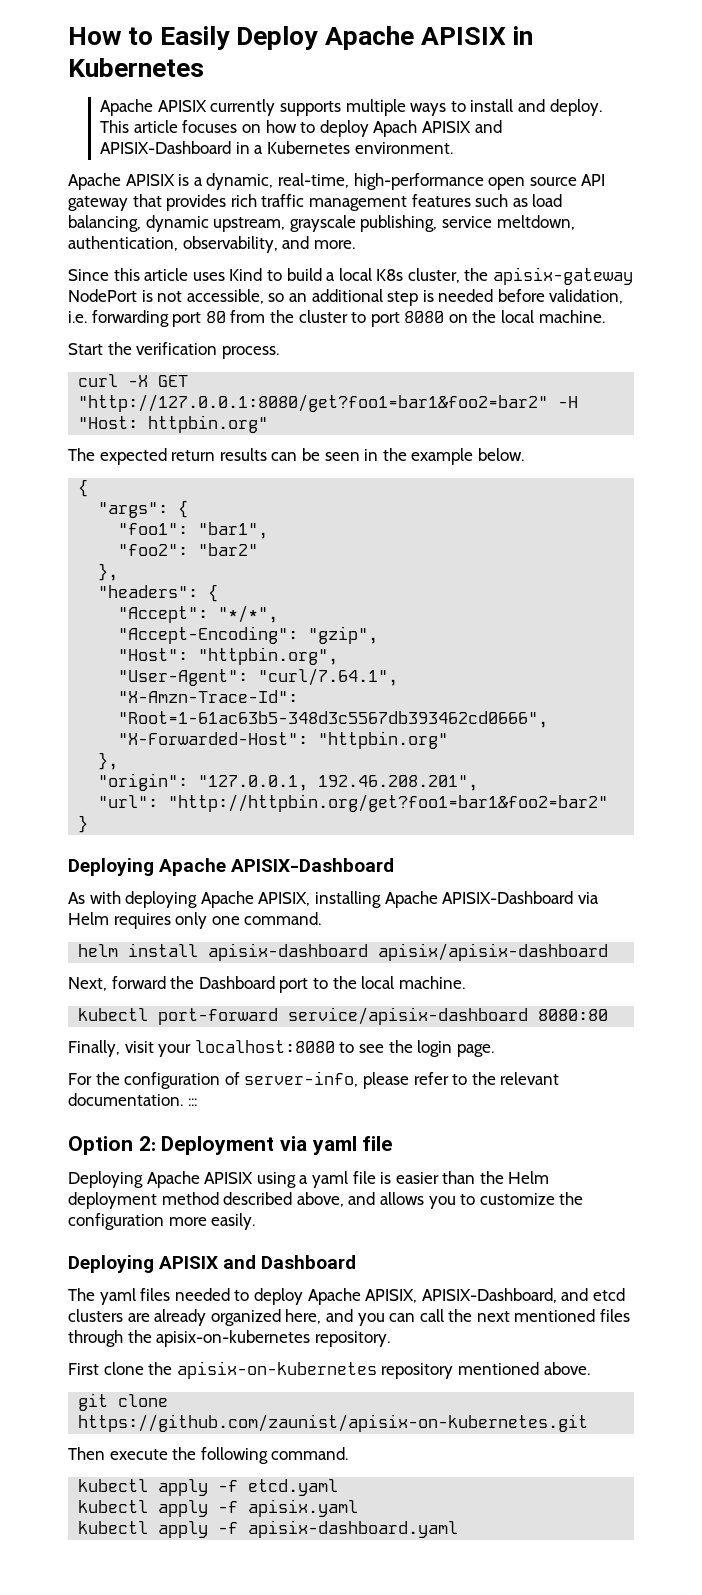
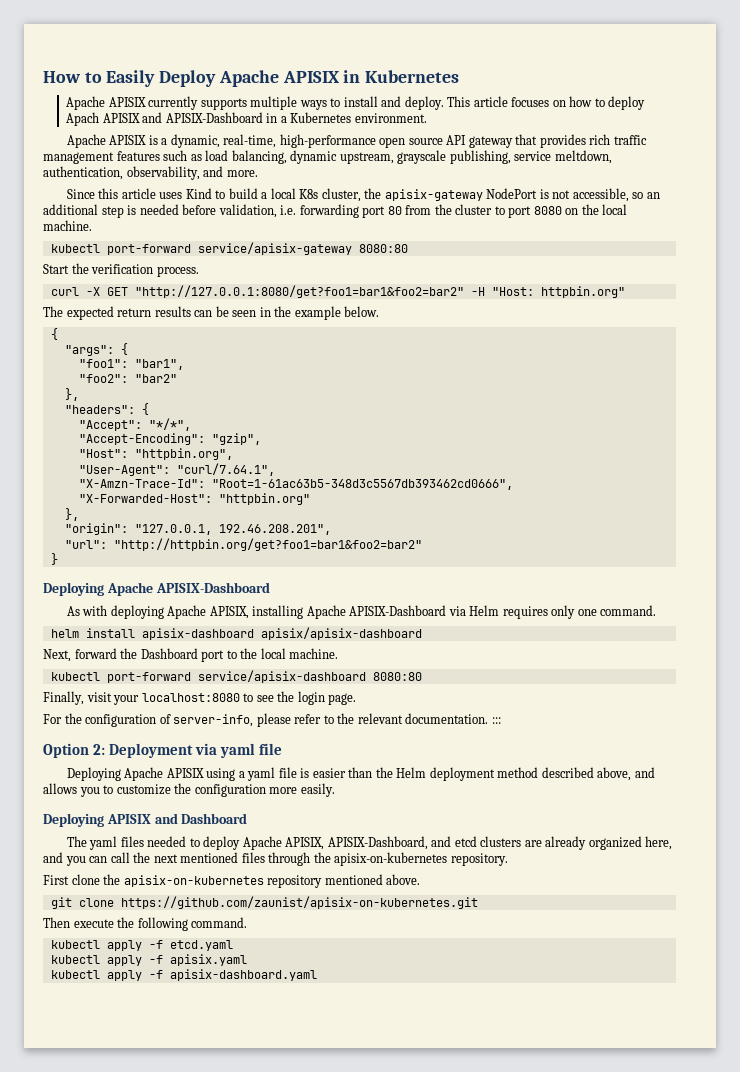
+ kubectl port-forward service/apisix-gateway 8080:80

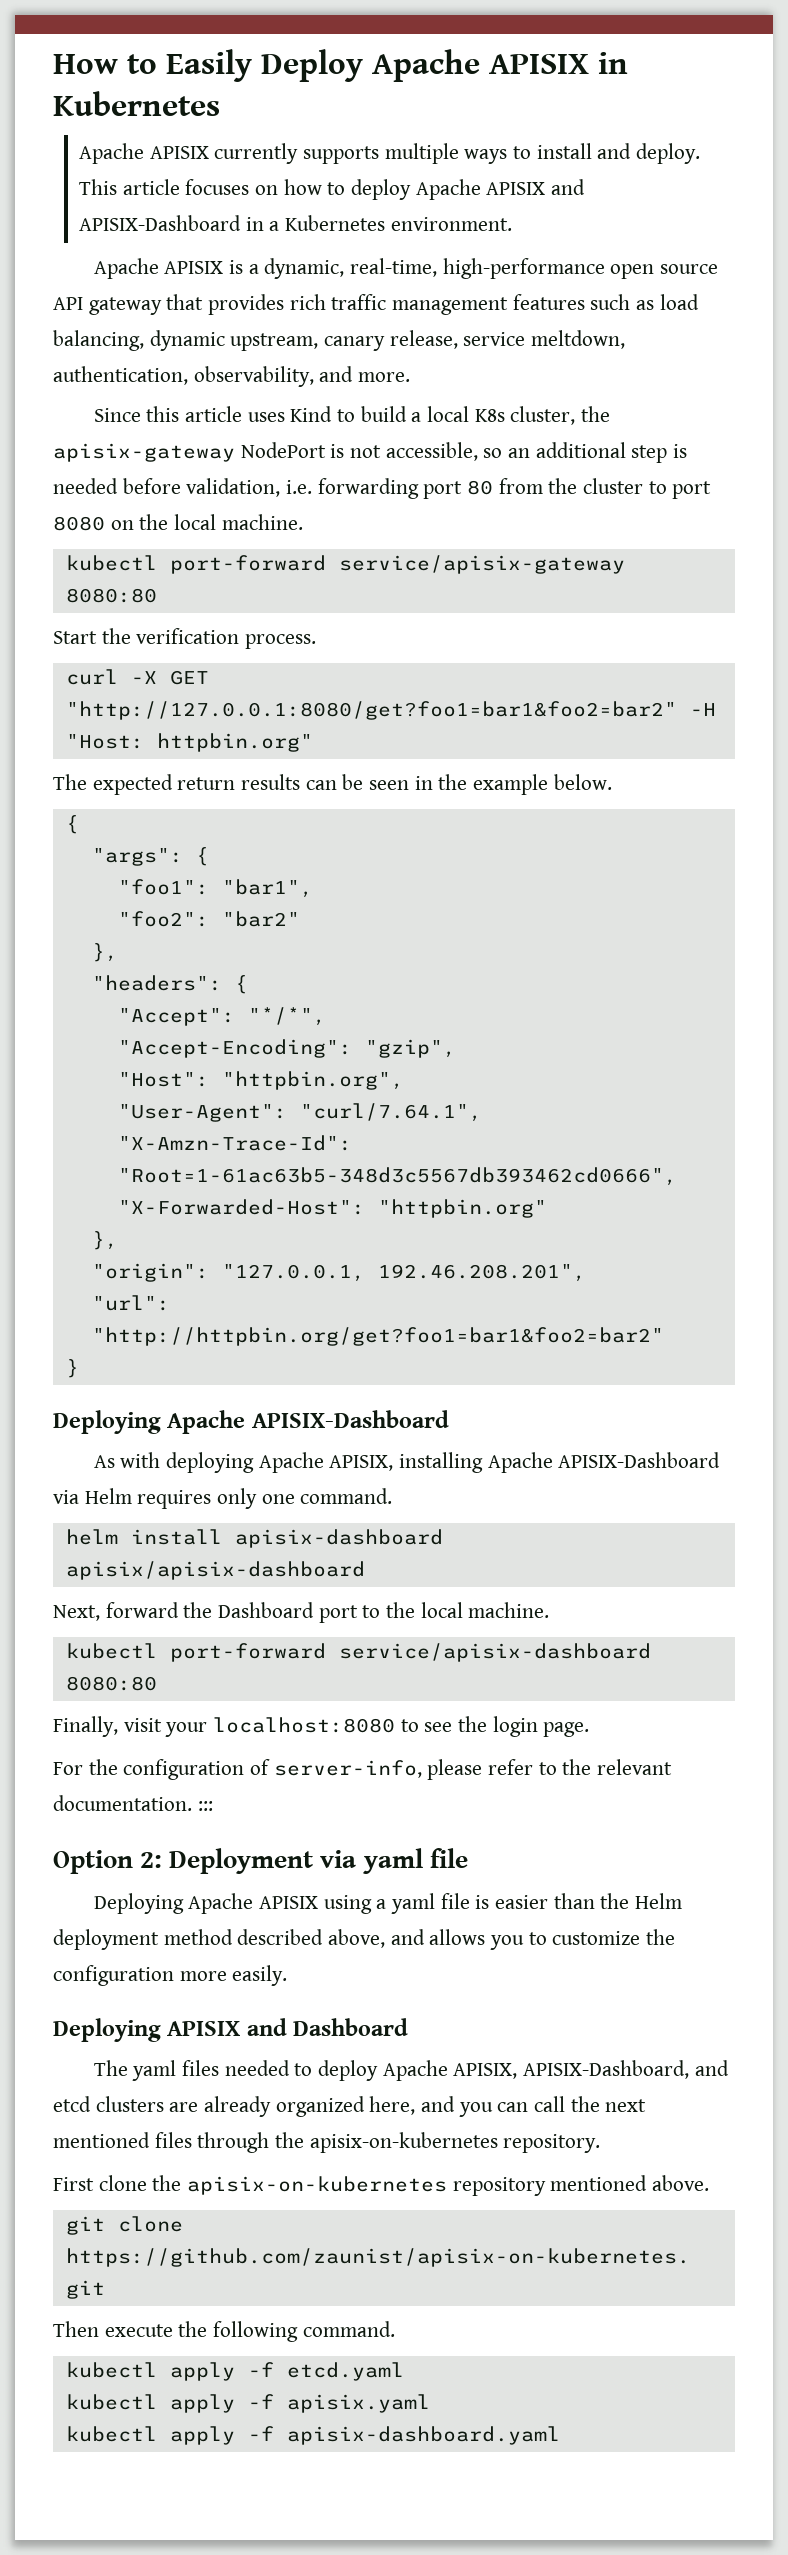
- This article focuses on how to deploy Apach APISIX and APISIX-Dashboard in a Kubernetes environment.
+ This article focuses on how to deploy Apache APISIX and APISIX-Dashboard in a Kubernetes environment.
- Apache APISIX is a dynamic, real-time, high-performance open source API gateway that provides rich traffic management features such as load balancing, dynamic upstream, grayscale publishing, service meltdown, authentication, observability, and more.
+ Apache APISIX is a dynamic, real-time, high-performance open source API gateway that provides rich traffic management features such as load balancing, dynamic upstream, canary release, service meltdown, authentication, observability, and more.

